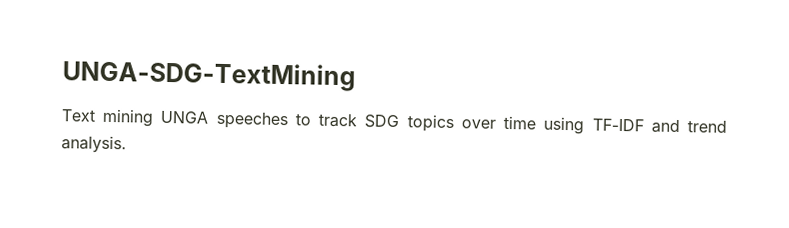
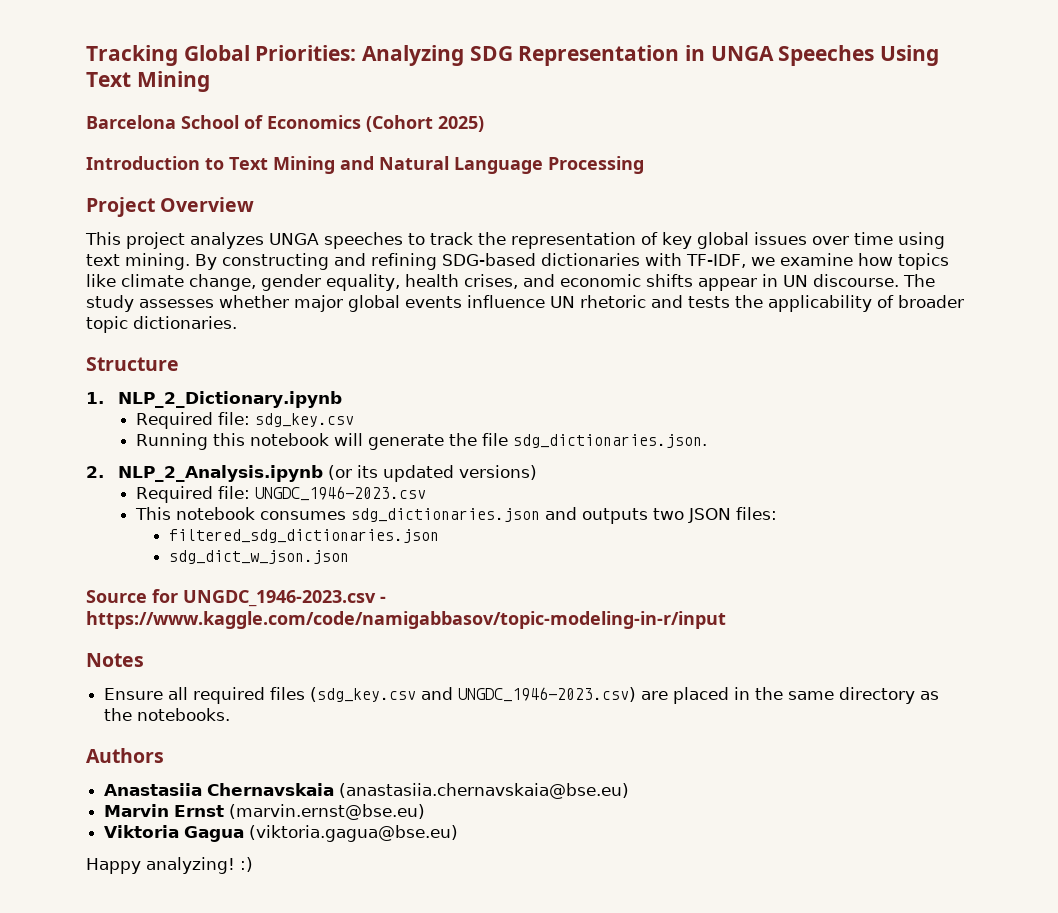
- UNGA-SDG-TextMining
- Text mining UNGA speeches to track SDG topics over time using TF-IDF and trend analysis.
+ Tracking Global Priorities: Analyzing SDG Representation in UNGA Speeches Using Text Mining
+ Barcelona School of Economics (Cohort 2025)
+ Introduction to Text Mining and Natural Language Processing
+ Project Overview
+ This project analyzes UNGA speeches to track the representation of key global issues over time using text mining. By constructing and refining SDG-based dictionaries with TF-IDF, we examine how topics like climate change, gender equality, health crises, and economic shifts appear in UN discourse. The study assesses whether major global events influence UN rhetoric and tests the applicability of broader topic dictionaries.
+ Structure
+ 1. NLP_2_Dictionary.ipynb
+ Required file: sdg_key.csv
+ Running this notebook will generate the file sdg_dictionaries.json.
+ 2. NLP_2_Analysis.ipynb (or its updated versions)
+ Required file: UNGDC_1946-2023.csv
+ This notebook consumes sdg_dictionaries.json and outputs two JSON files:
+ filtered_sdg_dictionaries.json
+ sdg_dict_w_json.json
+ Source for UNGDC_1946-2023.csv - https://www.kaggle.com/code/namigabbasov/topic-modeling-in-r/input
+ Notes
+ Ensure all required files (sdg_key.csv and UNGDC_1946-2023.csv) are placed in the same directory as the notebooks.
+ Authors
+ Anastasiia Chernavskaia (anastasiia.chernavskaia@bse.eu)
+ Marvin Ernst (marvin.ernst@bse.eu)
+ Viktoria Gagua (viktoria.gagua@bse.eu)
+ Happy analyzing! :)

